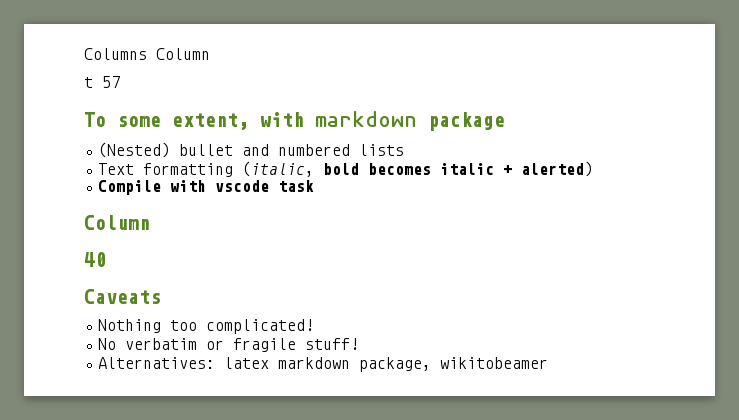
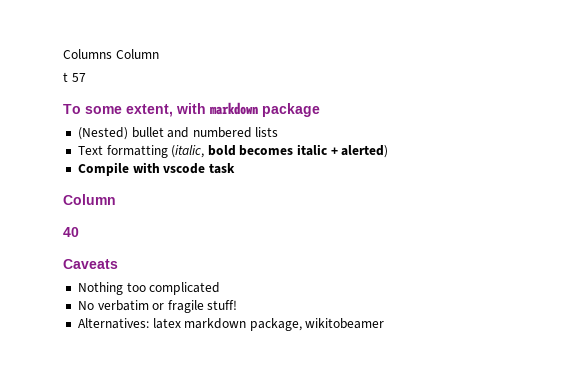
- Nothing too complicated!
+ Nothing too complicated

